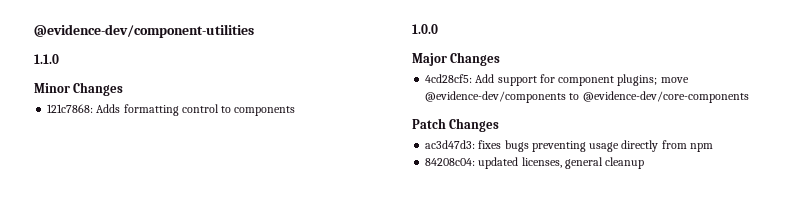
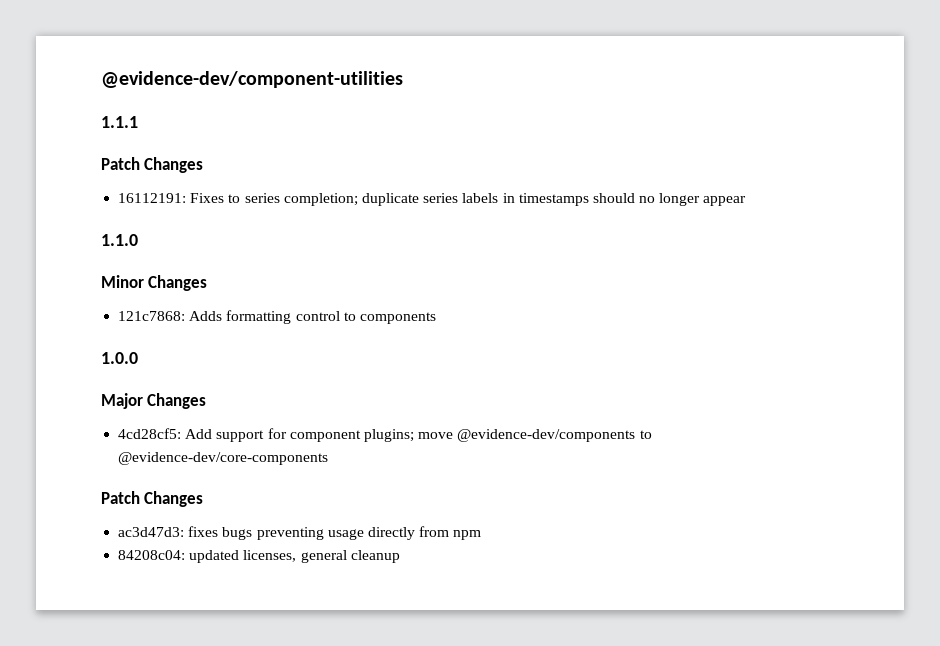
+ 1.1.1
+ Patch Changes
+ 16112191: Fixes to series completion; duplicate series labels in timestamps should no longer appear

